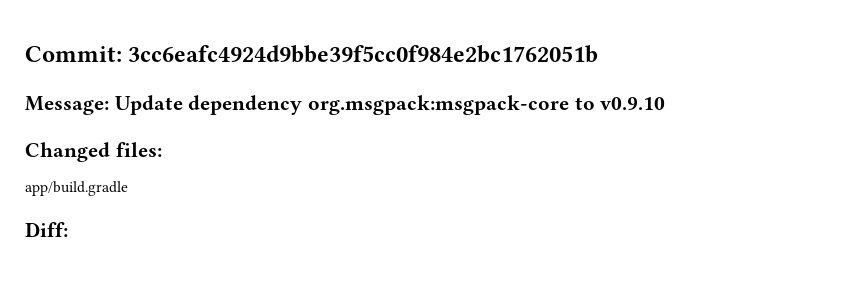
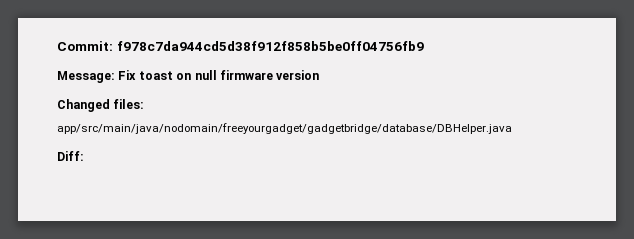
- Commit: 3cc6eafc4924d9bbe39f5cc0f984e2bc1762051b
+ Commit: f978c7da944cd5d38f912f858b5be0ff04756fb9
- Message: Update dependency org.msgpack:msgpack-core to v0.9.10
+ Message: Fix toast on null firmware version
- app/build.gradle
+ app/src/main/java/nodomain/freeyourgadget/gadgetbridge/database/DBHelper.java

